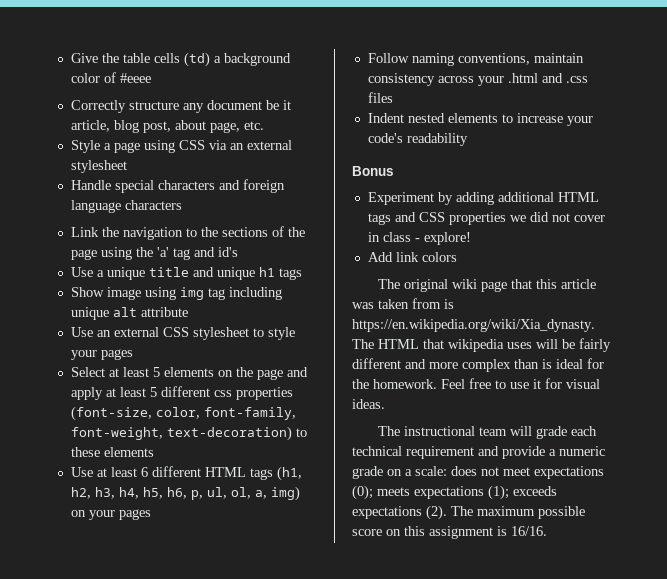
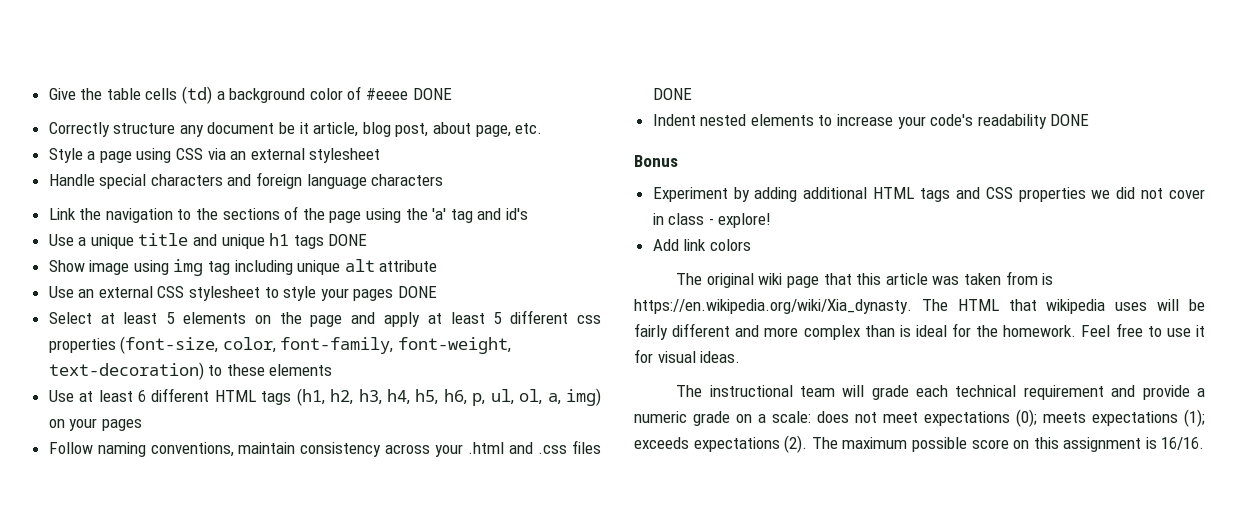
- Give the table cells (td) a background color of #eeee
+ Give the table cells (td) a background color of #eeee DONE
- Use a unique title and unique h1 tags
+ Use a unique title and unique h1 tags DONE
- Use an external CSS stylesheet to style your pages
+ Use an external CSS stylesheet to style your pages DONE
- Follow naming conventions, maintain consistency across your .html and .css files
+ Follow naming conventions, maintain consistency across your .html and .css files DONE
- Indent nested elements to increase your code's readability
+ Indent nested elements to increase your code's readability DONE

